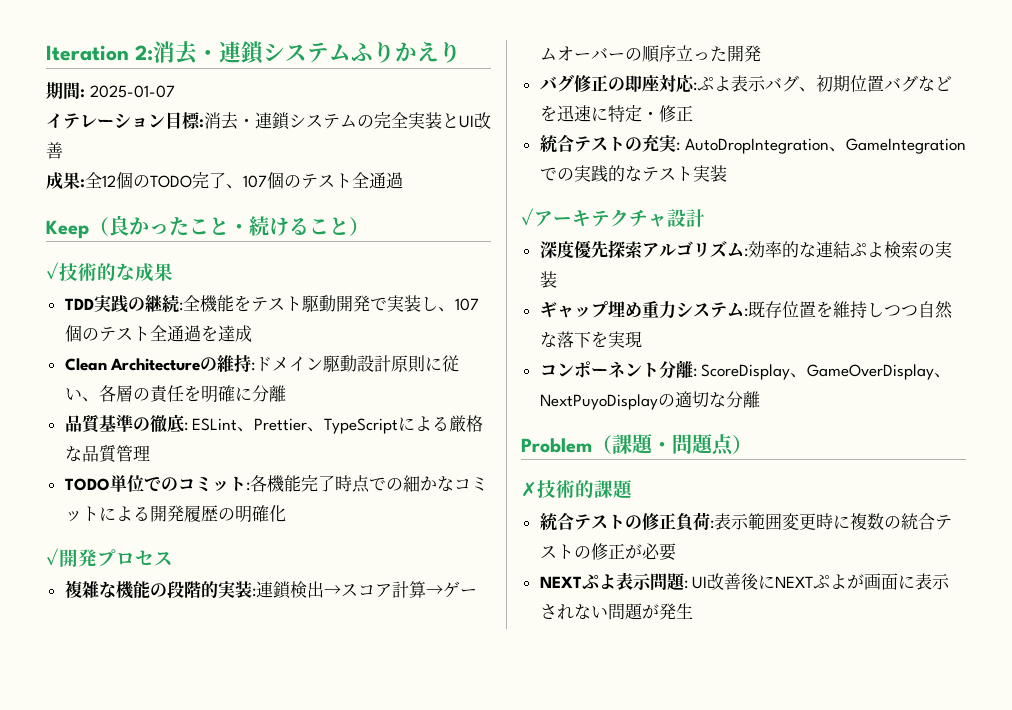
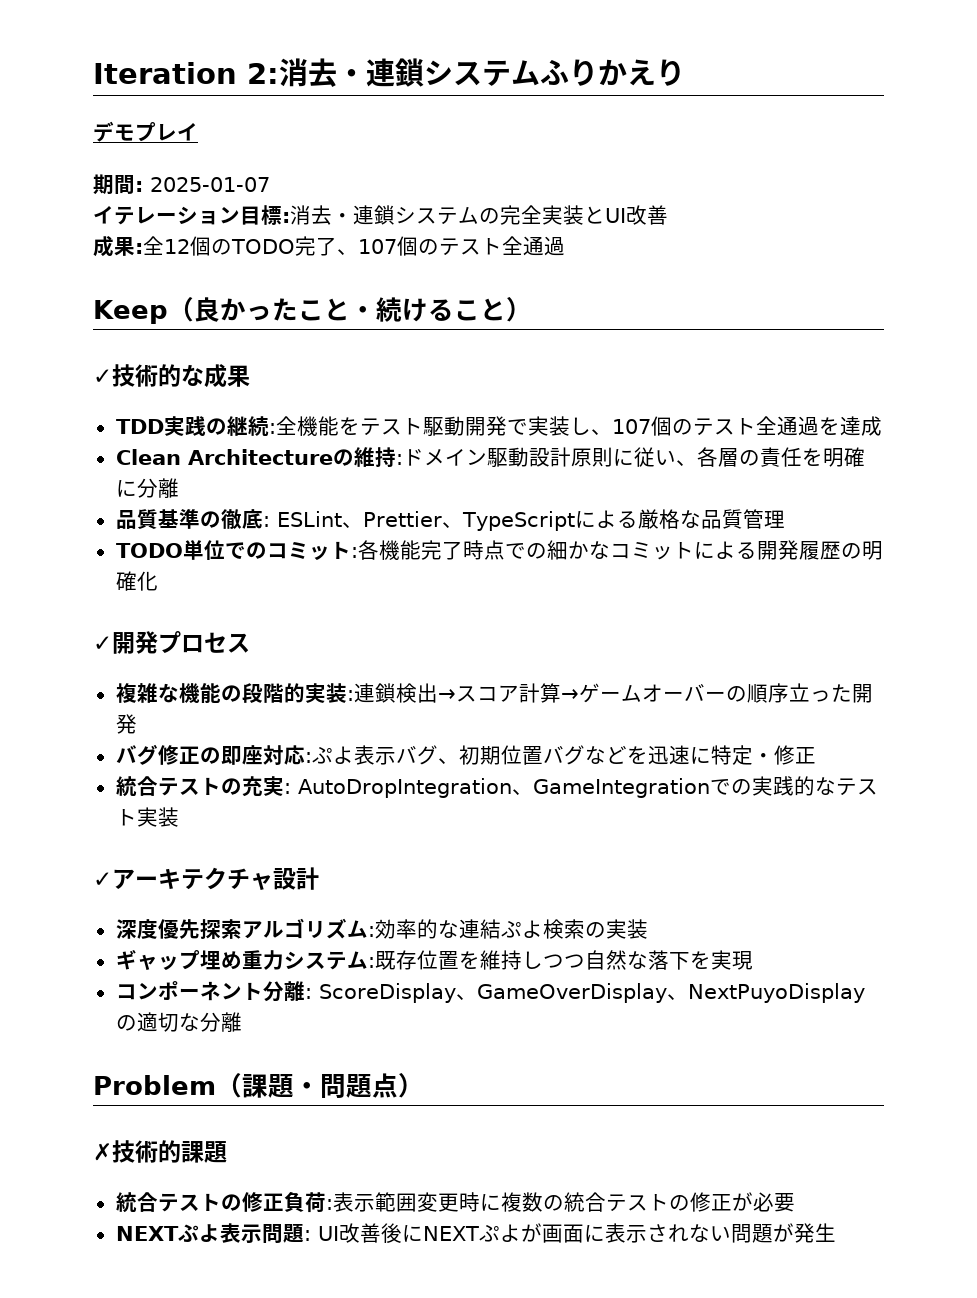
+ デモプレイ

